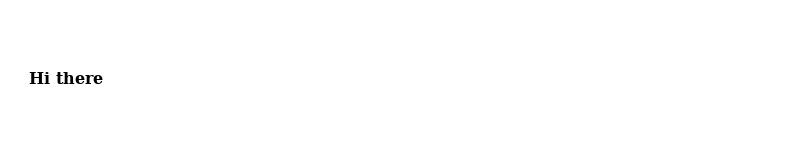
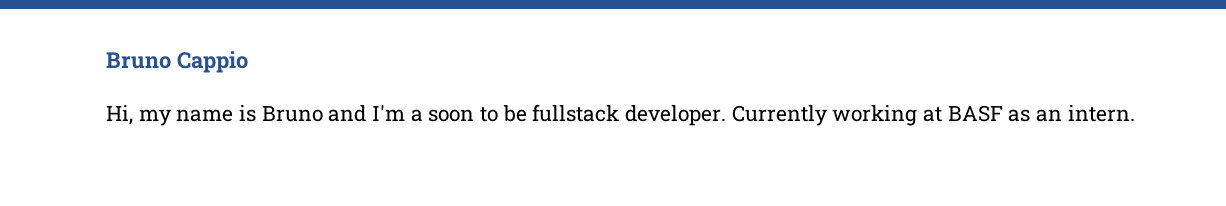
- Hi there
+ Bruno Cappio
+ Hi, my name is Bruno and I'm a soon to be fullstack developer. Currently working at BASF as an intern.

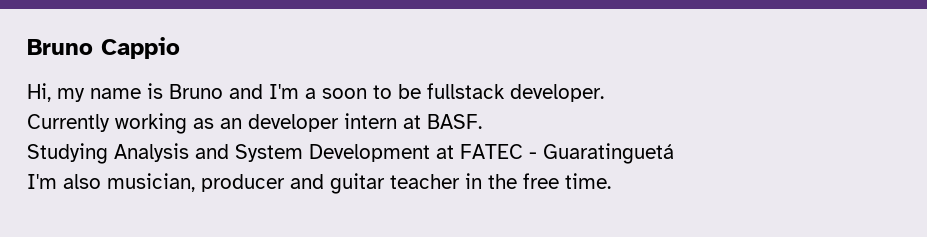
- Hi, my name is Bruno and I'm a soon to be fullstack developer. Currently working at BASF as an intern.
+ Hi, my name is Bruno and I'm a soon to be fullstack developer.
+ Currently working as an developer intern at BASF.
+ Studying Analysis and System Development at FATEC - Guaratinguetá
+ I'm also musician, producer and guitar teacher in the free time.

